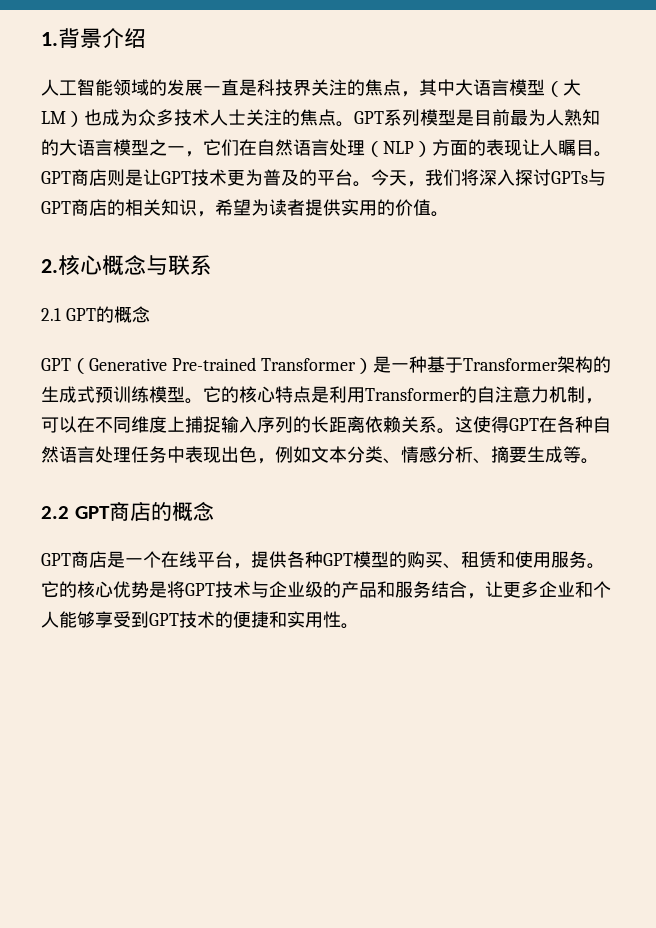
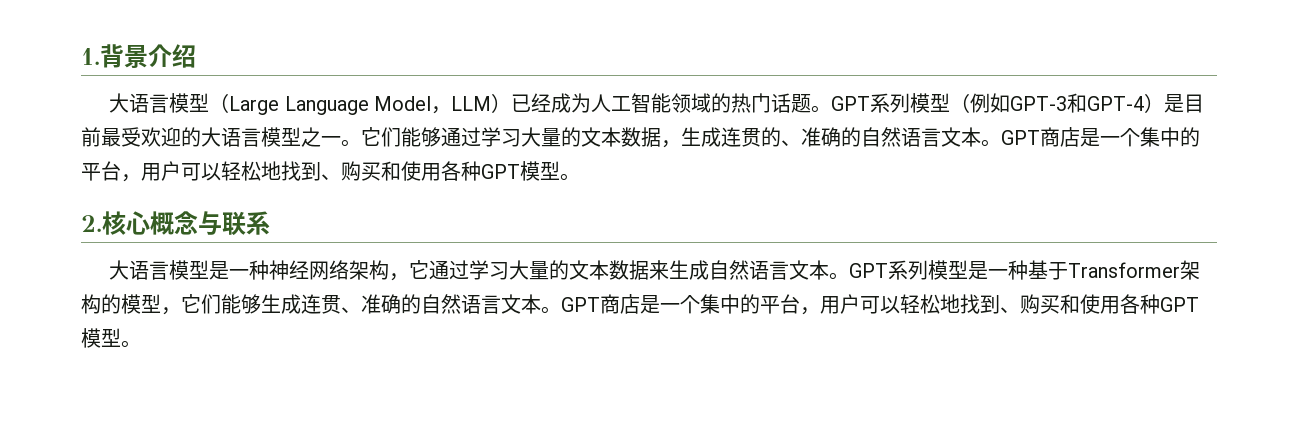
- 人工智能领域的发展一直是科技界关注的焦点，其中大语言模型（大LM）也成为众多技术人士关注的焦点。GPT系列模型是目前最为人熟知的大语言模型之一，它们在自然语言处理（NLP）方面的表现让人瞩目。GPT商店则是让GPT技术更为普及的平台。今天，我们将深入探讨GPTs与GPT商店的相关知识，希望为读者提供实用的价值。
+ 大语言模型（Large Language Model，LLM）已经成为人工智能领域的热门话题。GPT系列模型（例如GPT-3和GPT-4）是目前最受欢迎的大语言模型之一。它们能够通过学习大量的文本数据，生成连贯的、准确的自然语言文本。GPT商店是一个集中的平台，用户可以轻松地找到、购买和使用各种GPT模型。
- 2.1 GPT的概念
- GPT（Generative Pre-trained Transformer）是一种基于Transformer架构的生成式预训练模型。它的核心特点是利用Transformer的自注意力机制，可以在不同维度上捕捉输入序列的长距离依赖关系。这使得GPT在各种自然语言处理任务中表现出色，例如文本分类、情感分析、摘要生成等。
- 2.2 GPT商店的概念
- GPT商店是一个在线平台，提供各种GPT模型的购买、租赁和使用服务。它的核心优势是将GPT技术与企业级的产品和服务结合，让更多企业和个人能够享受到GPT技术的便捷和实用性。
+ 大语言模型是一种神经网络架构，它通过学习大量的文本数据来生成自然语言文本。GPT系列模型是一种基于Transformer架构的模型，它们能够生成连贯、准确的自然语言文本。GPT商店是一个集中的平台，用户可以轻松地找到、购买和使用各种GPT模型。

